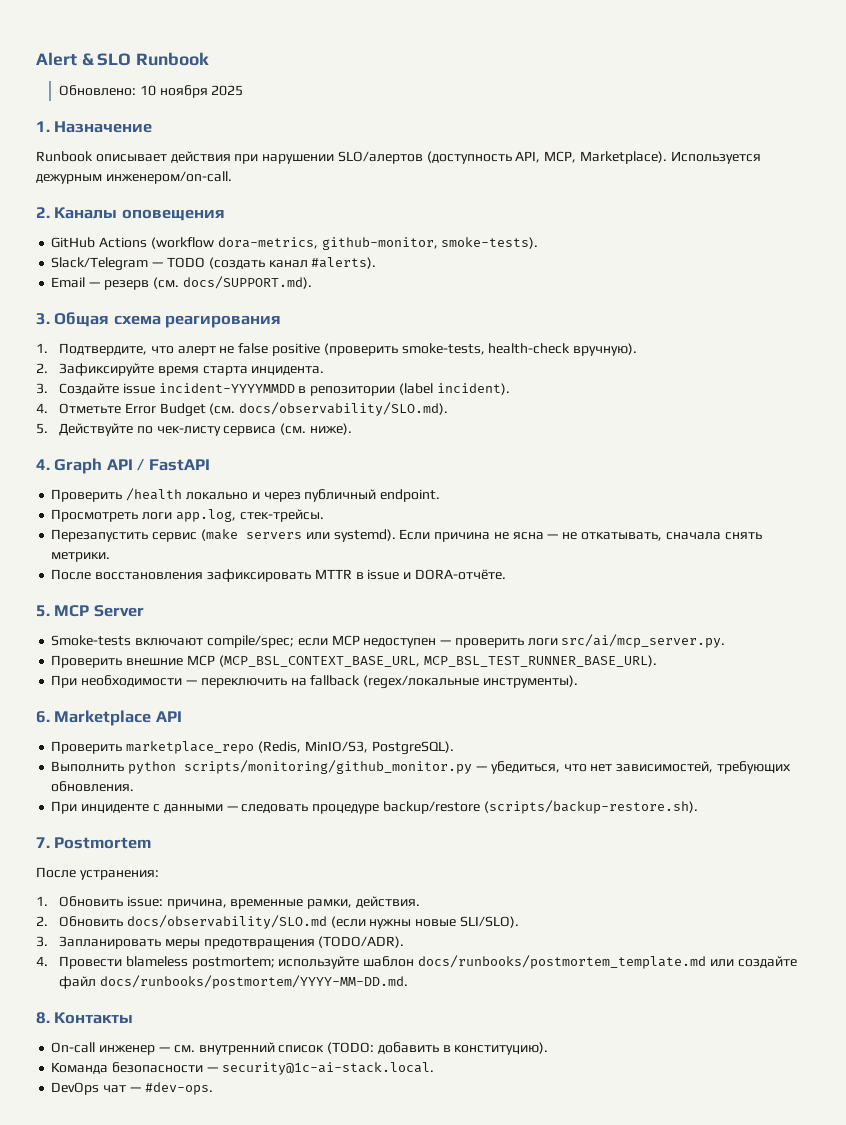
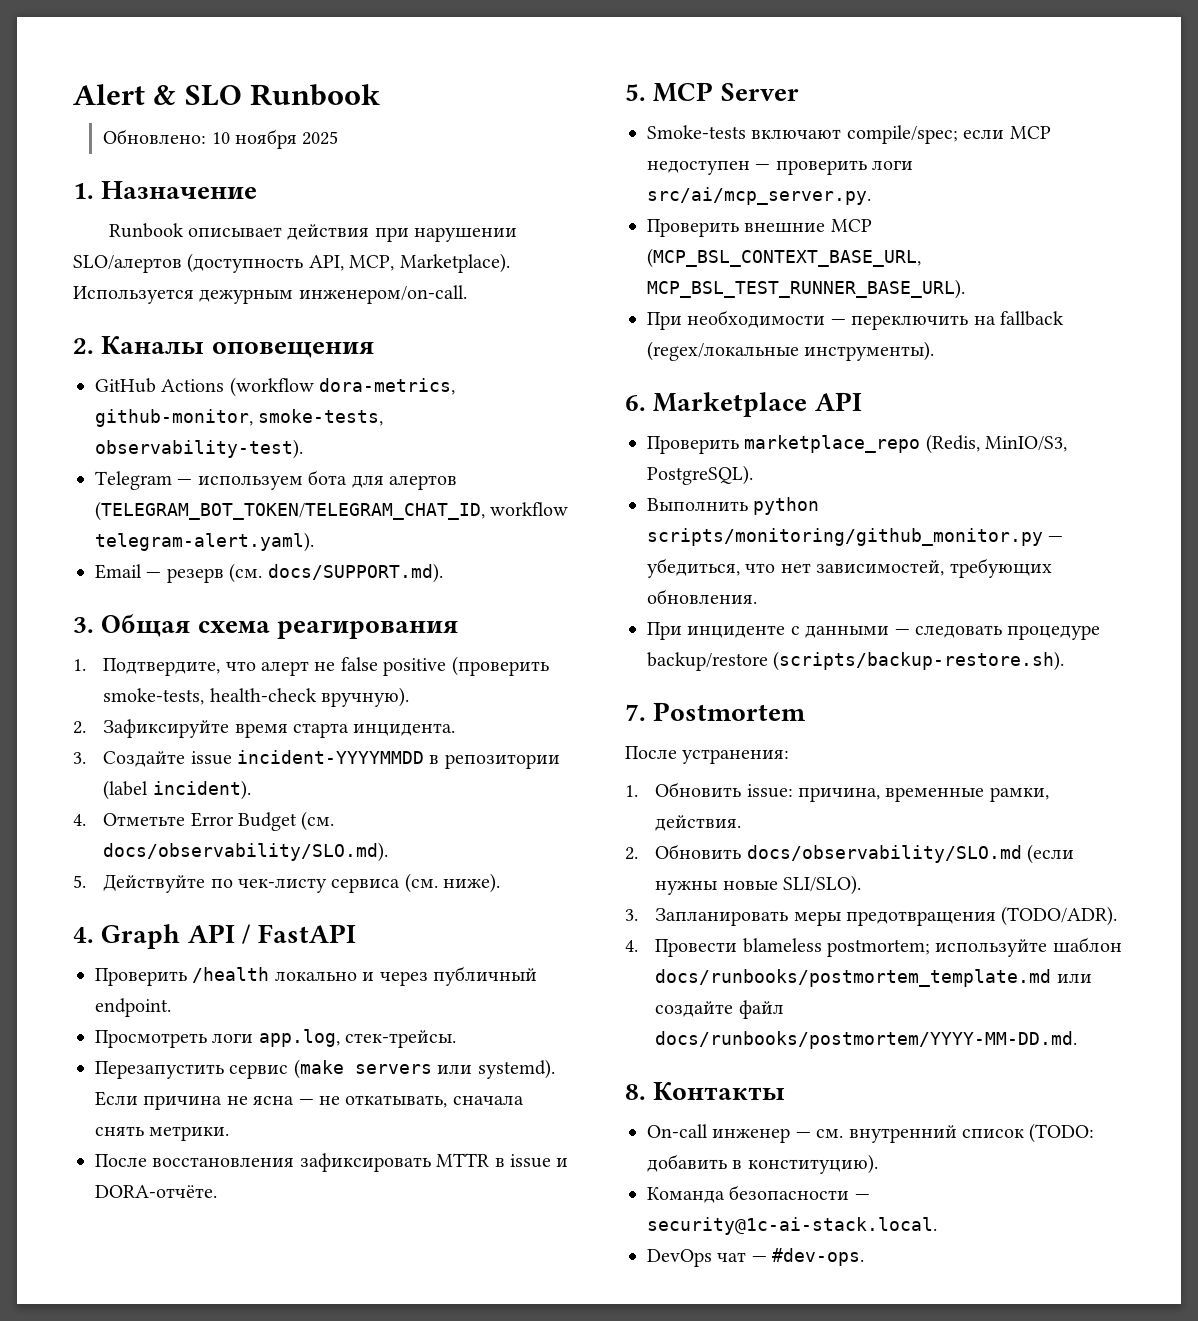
- GitHub Actions (workflow dora-metrics, github-monitor, smoke-tests).
- Slack/Telegram — TODO (создать канал #alerts).
+ GitHub Actions (workflow dora-metrics, github-monitor, smoke-tests, observability-test).
+ Telegram — используем бота для алертов (TELEGRAM_BOT_TOKEN/TELEGRAM_CHAT_ID, workflow telegram-alert.yaml).

